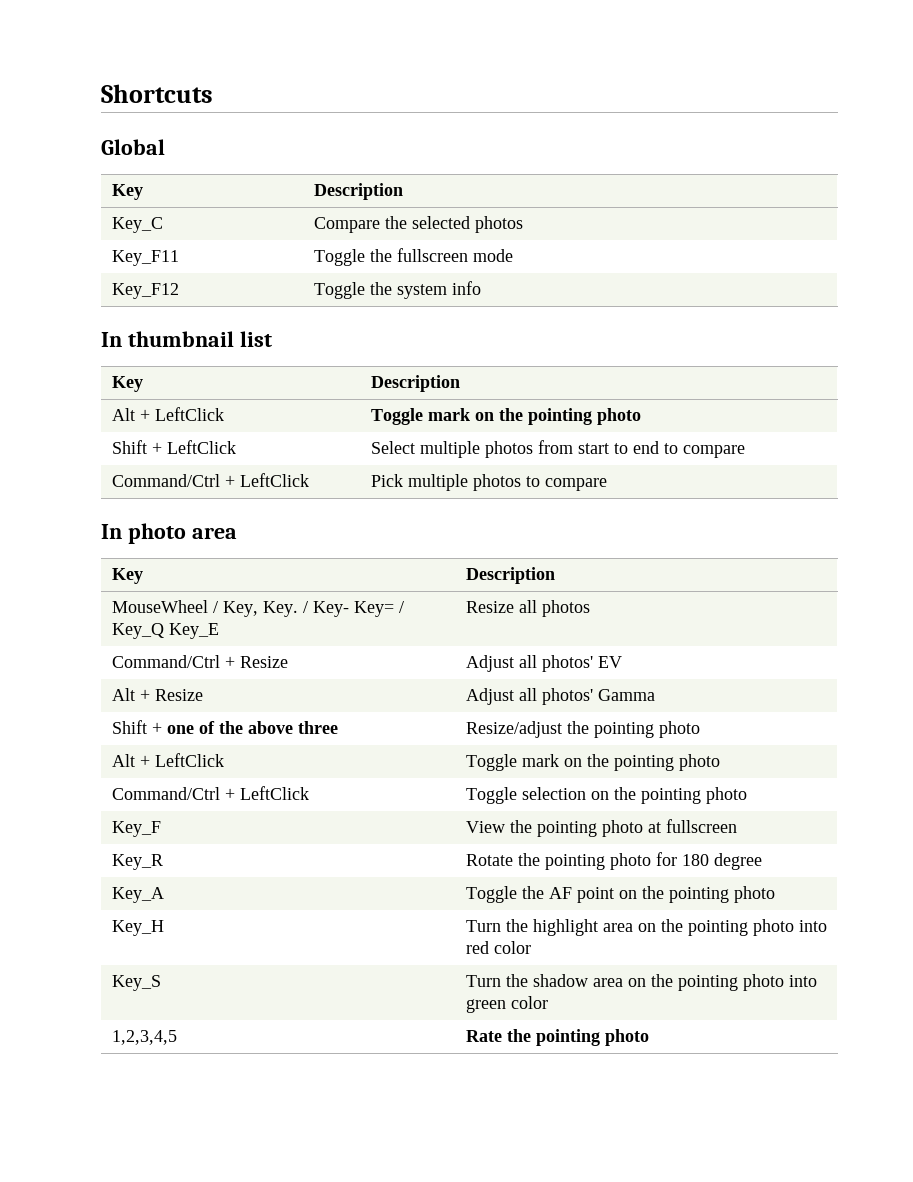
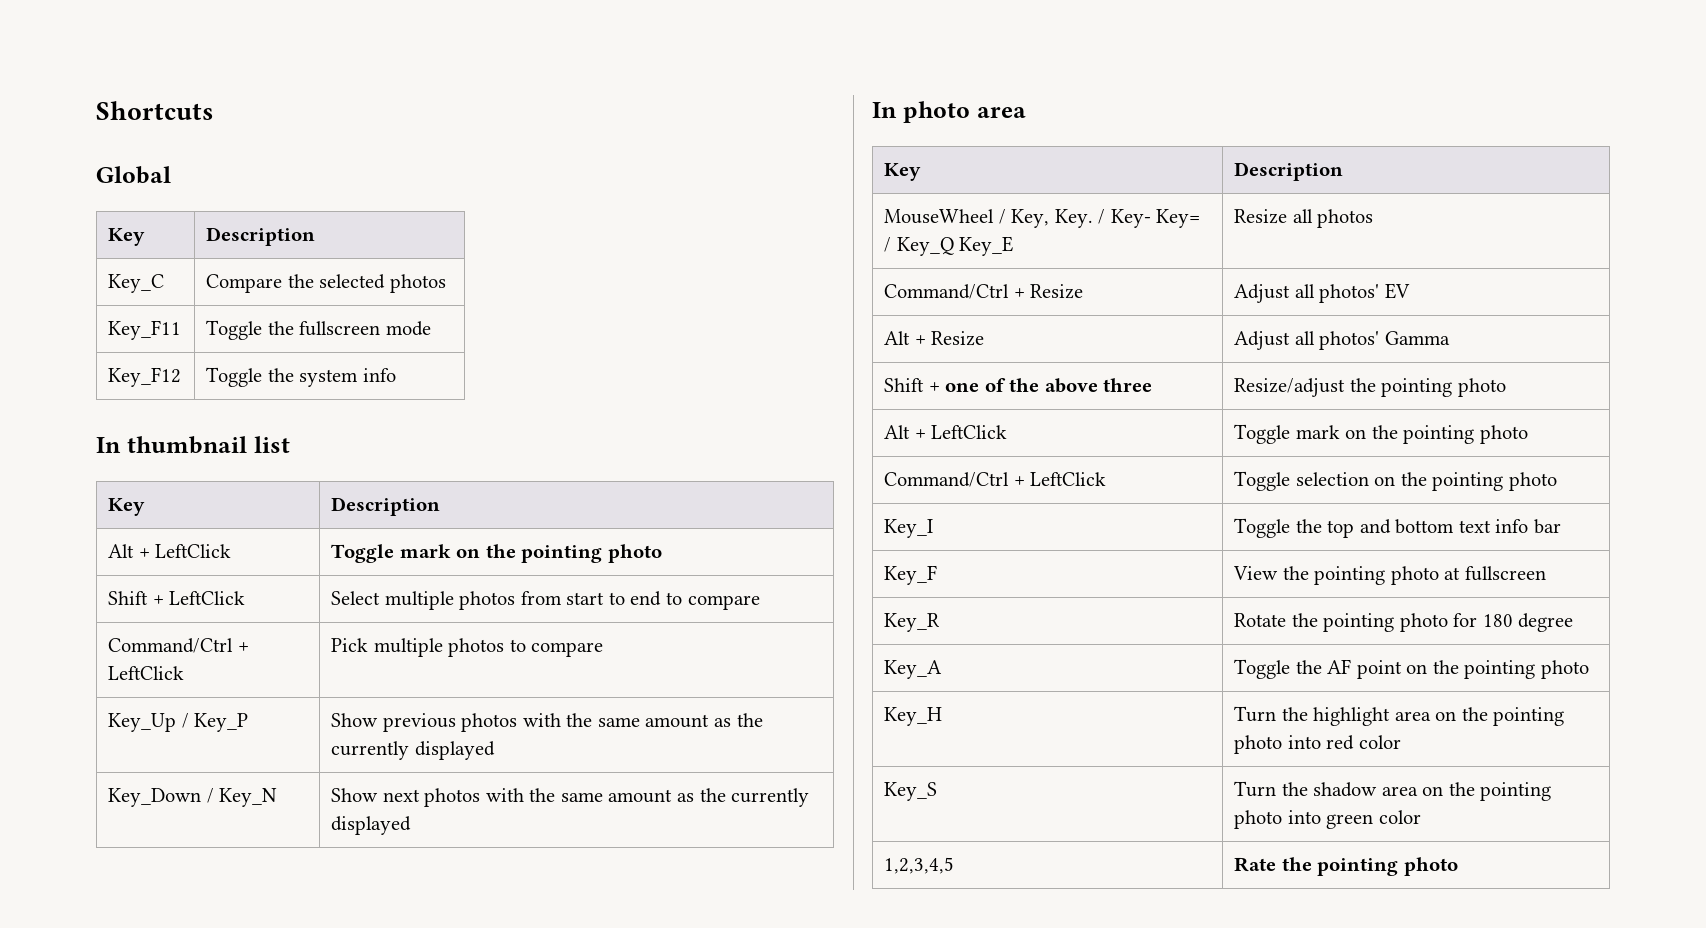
+ Key_Up / Key_P | Show previous photos with the same amount as the currently displayed
+ Key_Down / Key_N | Show next photos with the same amount as the currently displayed
+ Key_I | Toggle the top and bottom text info bar

